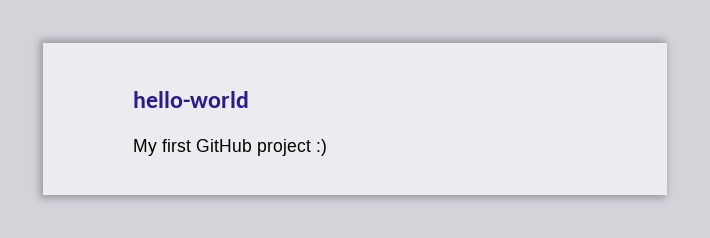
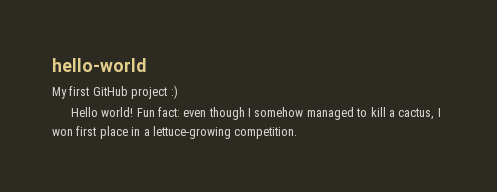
+ Hello world! Fun fact: even though I somehow managed to kill a cactus, I won first place in a lettuce-growing competition.

